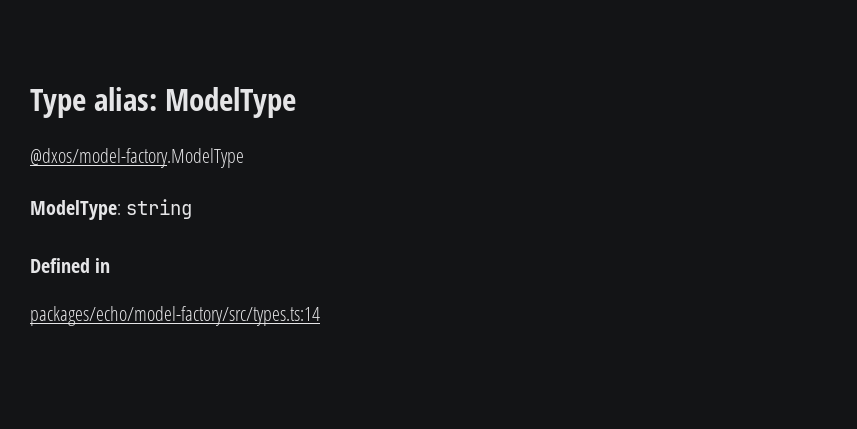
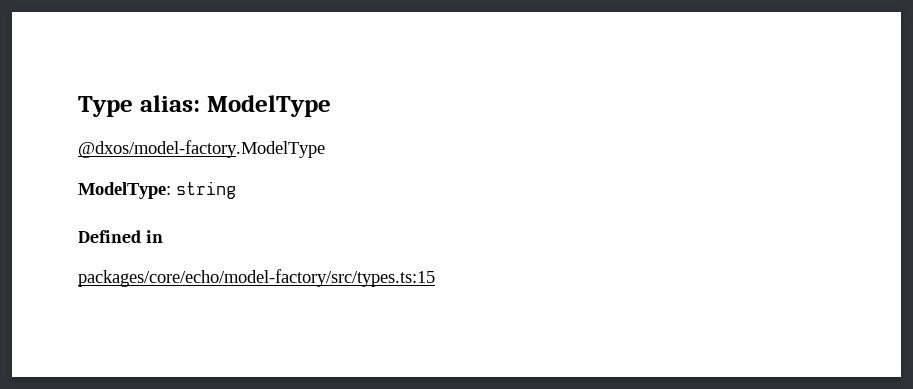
- packages/echo/model-factory/src/types.ts:14
+ packages/core/echo/model-factory/src/types.ts:15

